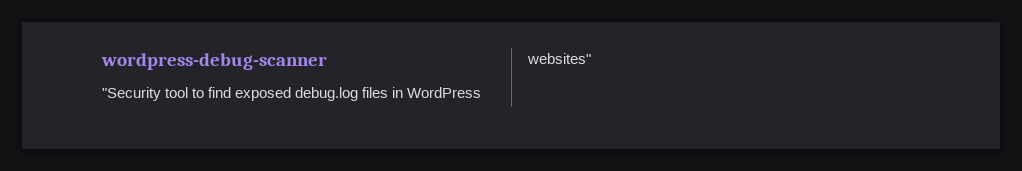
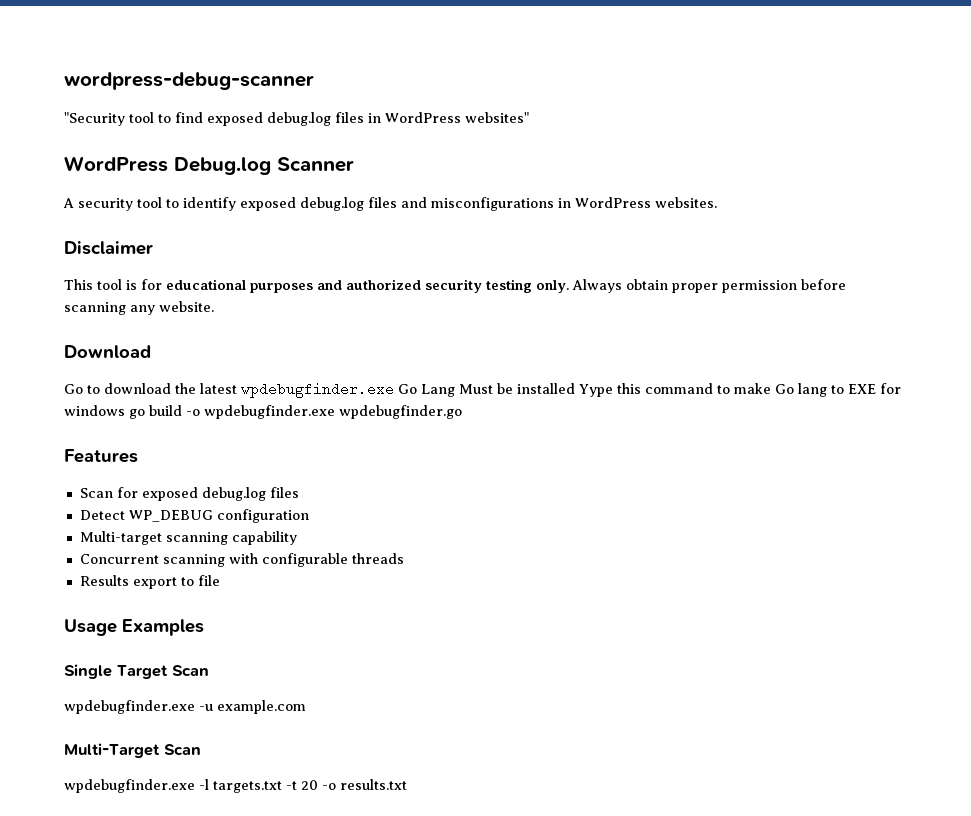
+ WordPress Debug.log Scanner
+ A security tool to identify exposed debug.log files and misconfigurations in WordPress websites.
+ Disclaimer
+ This tool is for educational purposes and authorized security testing only. Always obtain proper permission before scanning any website.
+ Download
+ Go to download the latest wpdebugfinder.exe Go Lang Must be installed Yype this command to make Go lang to EXE for windows go build -o wpdebugfinder.exe wpdebugfinder.go
+ Features
+ Scan for exposed debug.log files
+ Detect WP_DEBUG configuration
+ Multi-target scanning capability
+ Concurrent scanning with configurable threads
+ Results export to file
+ Usage Examples
+ Single Target Scan
+ wpdebugfinder.exe -u example.com
+ Multi-Target Scan
+ wpdebugfinder.exe -l targets.txt -t 20 -o results.txt

